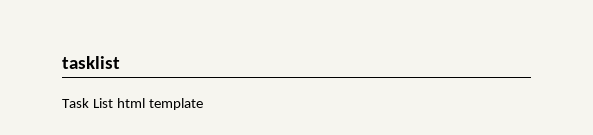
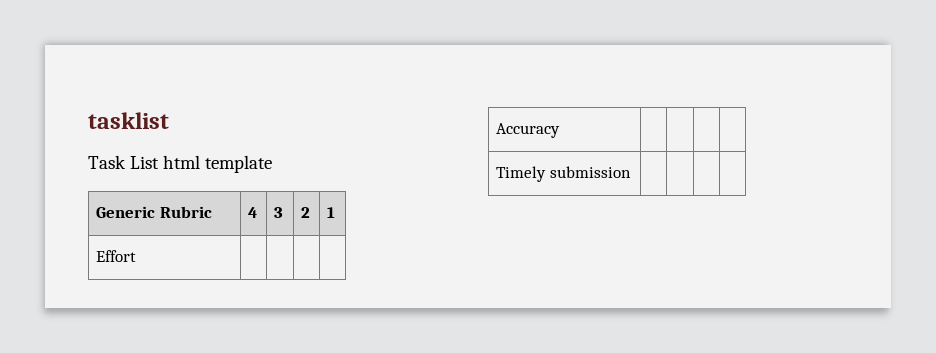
+ Generic Rubric | 4 | 3 | 2 | 1
+ Effort | | | |
+ Accuracy | | | |
+ Timely submission | | | |

